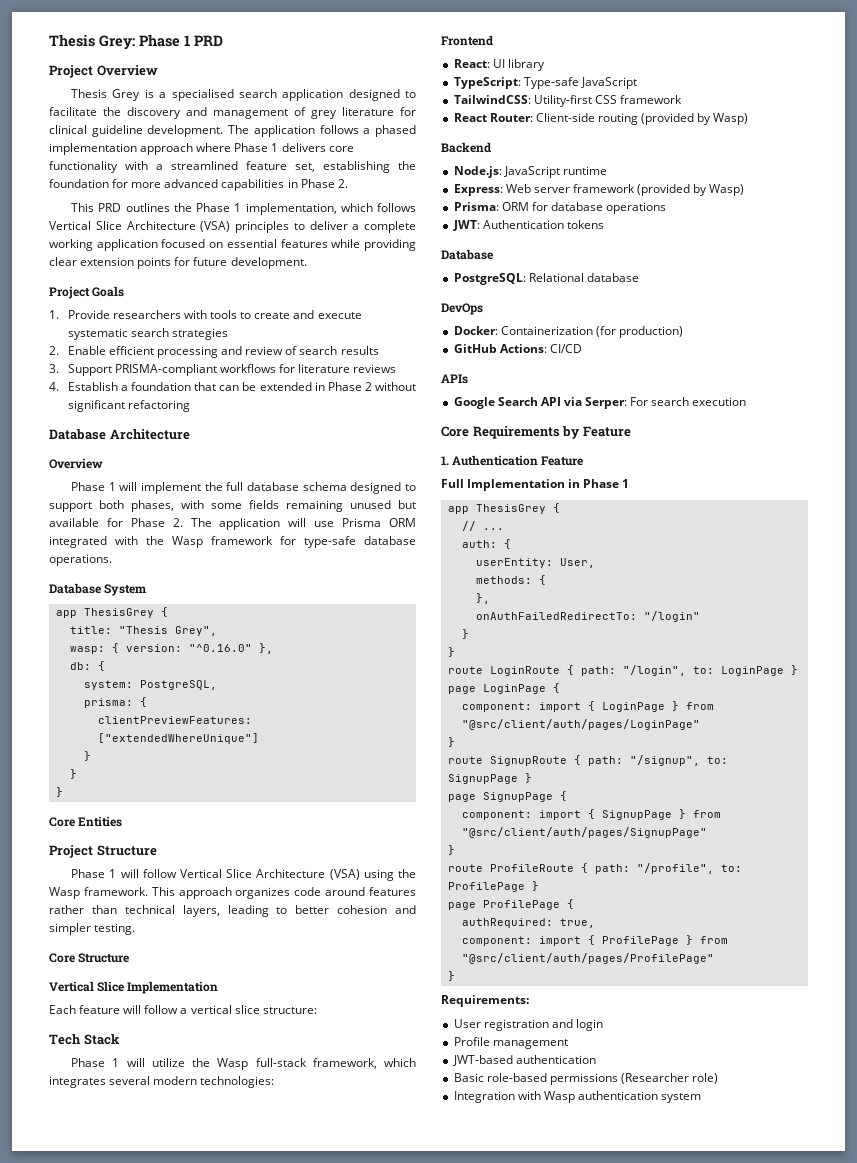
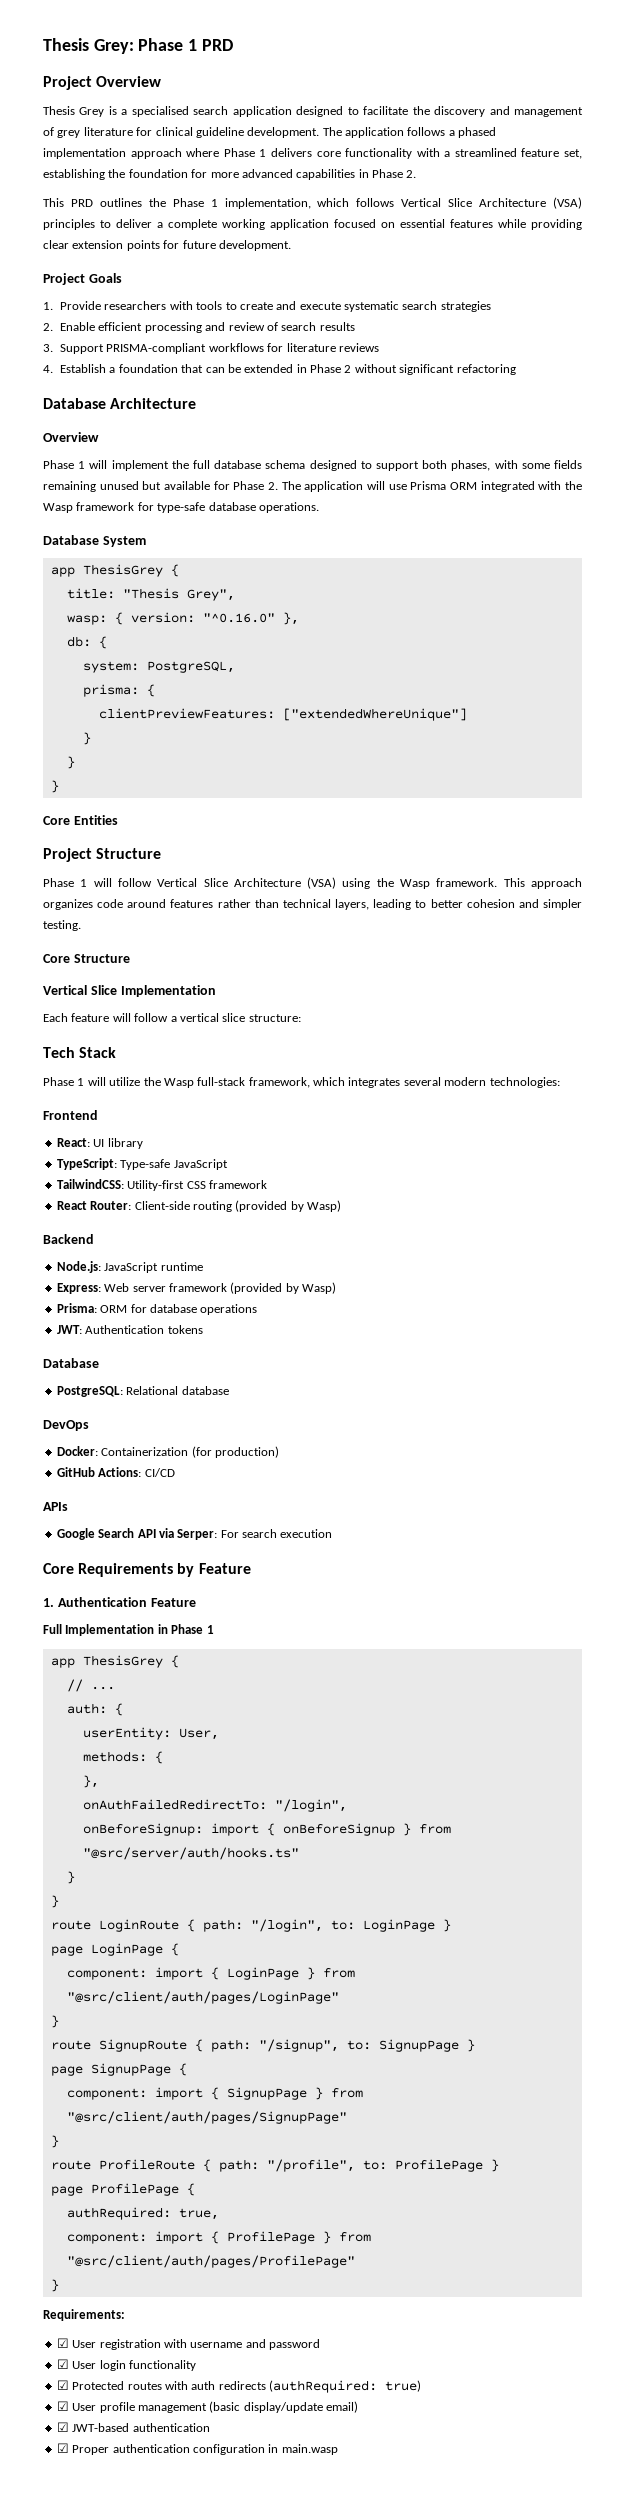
- onAuthFailedRedirectTo: "/login"
+ onAuthFailedRedirectTo: "/login",
+ onBeforeSignup: import { onBeforeSignup } from "@src/server/auth/hooks.ts"
- User registration and login
- Profile management
- JWT-based authentication
- Basic role-based permissions (Researcher role)
- Integration with Wasp authentication system
+ ☑ User registration with username and password
+ ☑ User login functionality
+ ☑ Protected routes with auth redirects (authRequired: true)
+ ☑ User profile management (basic display/update email)
+ ☑ JWT-based authentication
+ ☑ Proper authentication configuration in main.wasp

